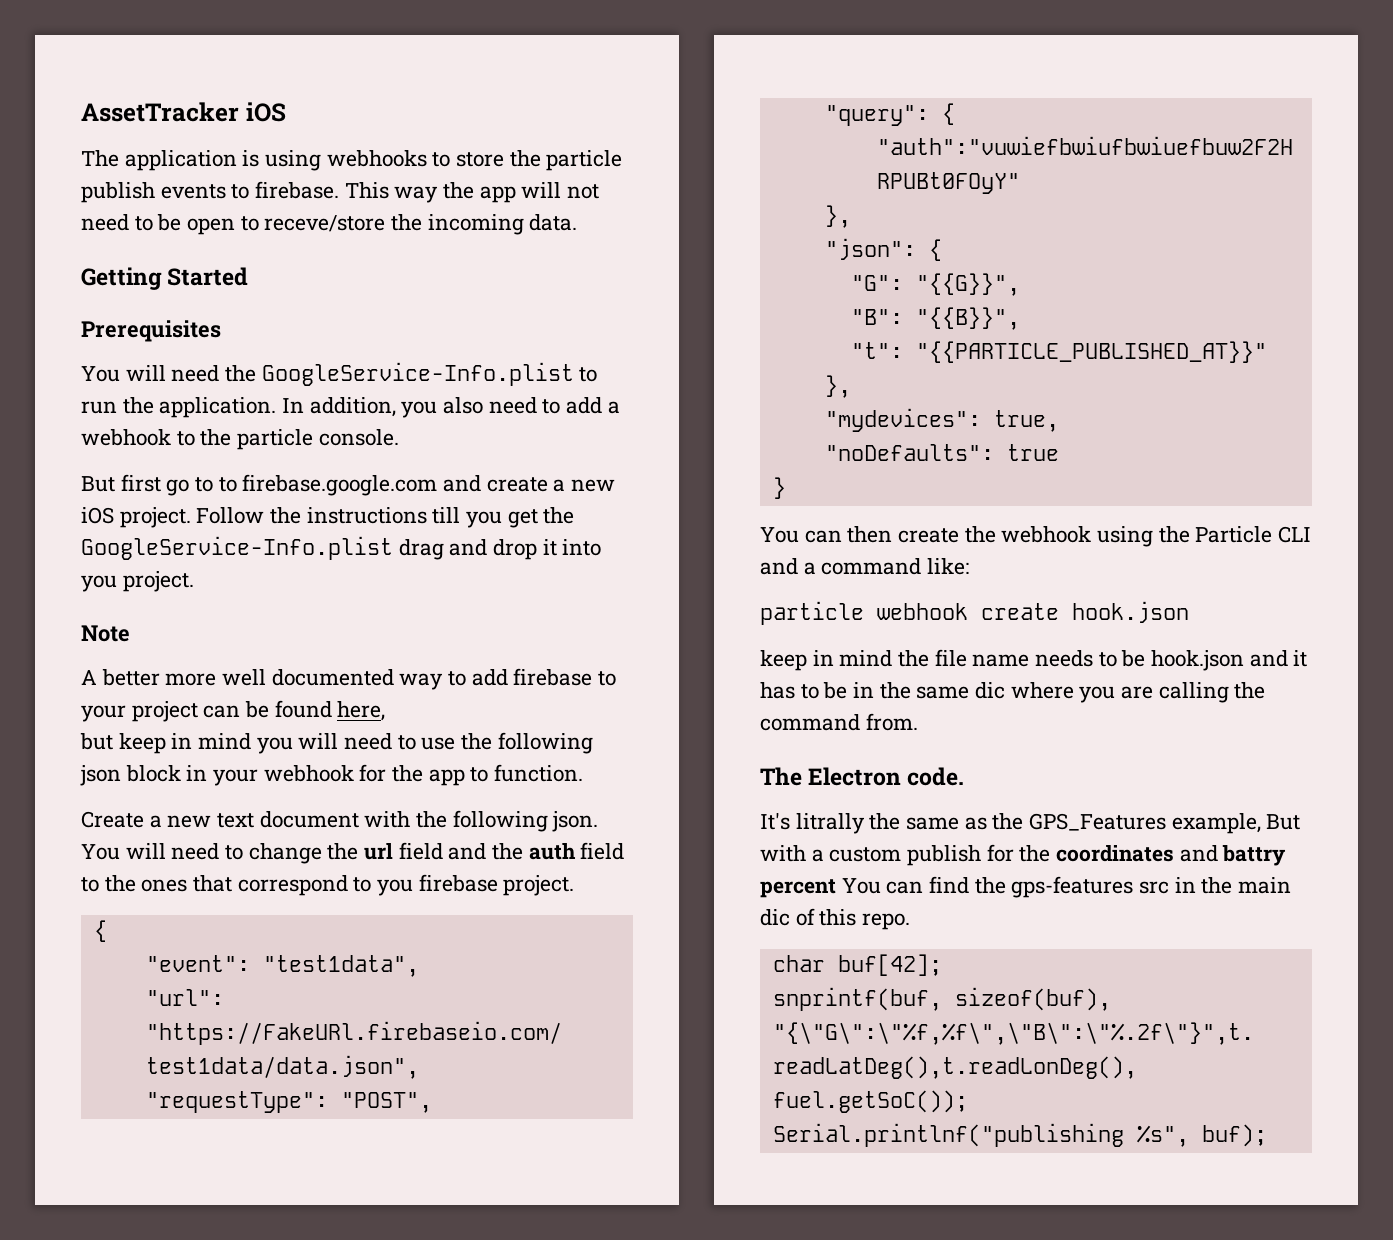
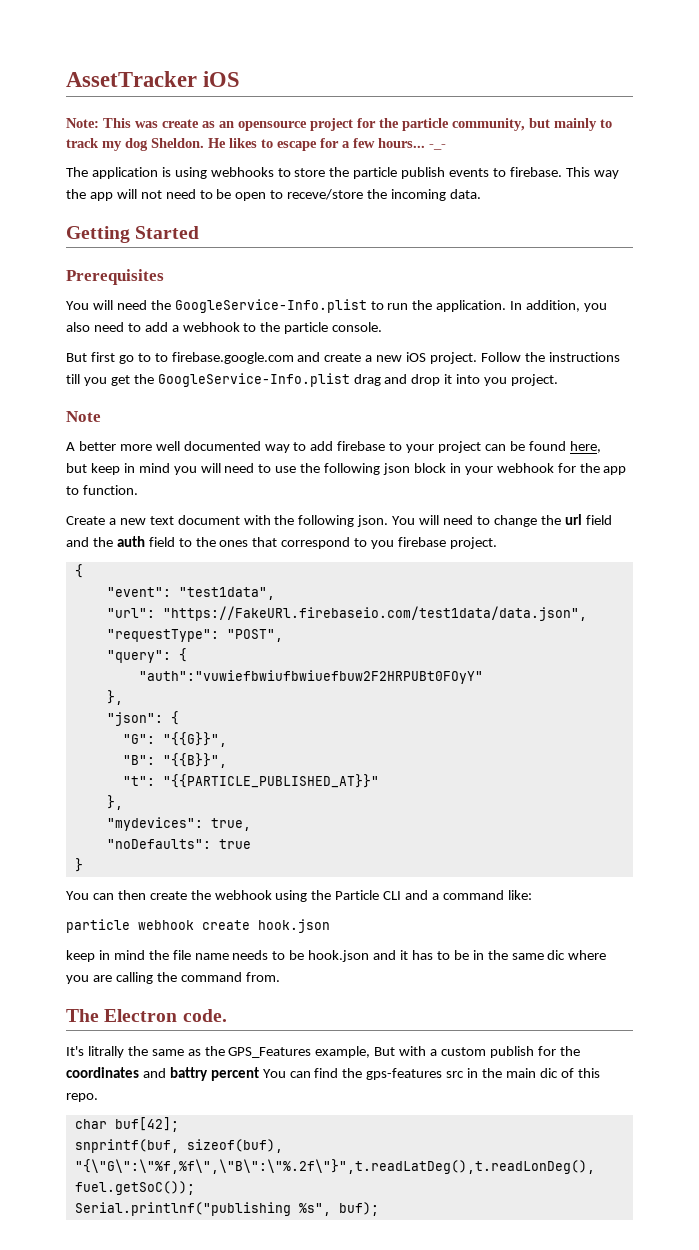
+ Note: This was create as an opensource project for the particle community, but mainly to track my dog Sheldon. He likes to escape for a few hours... -_-

